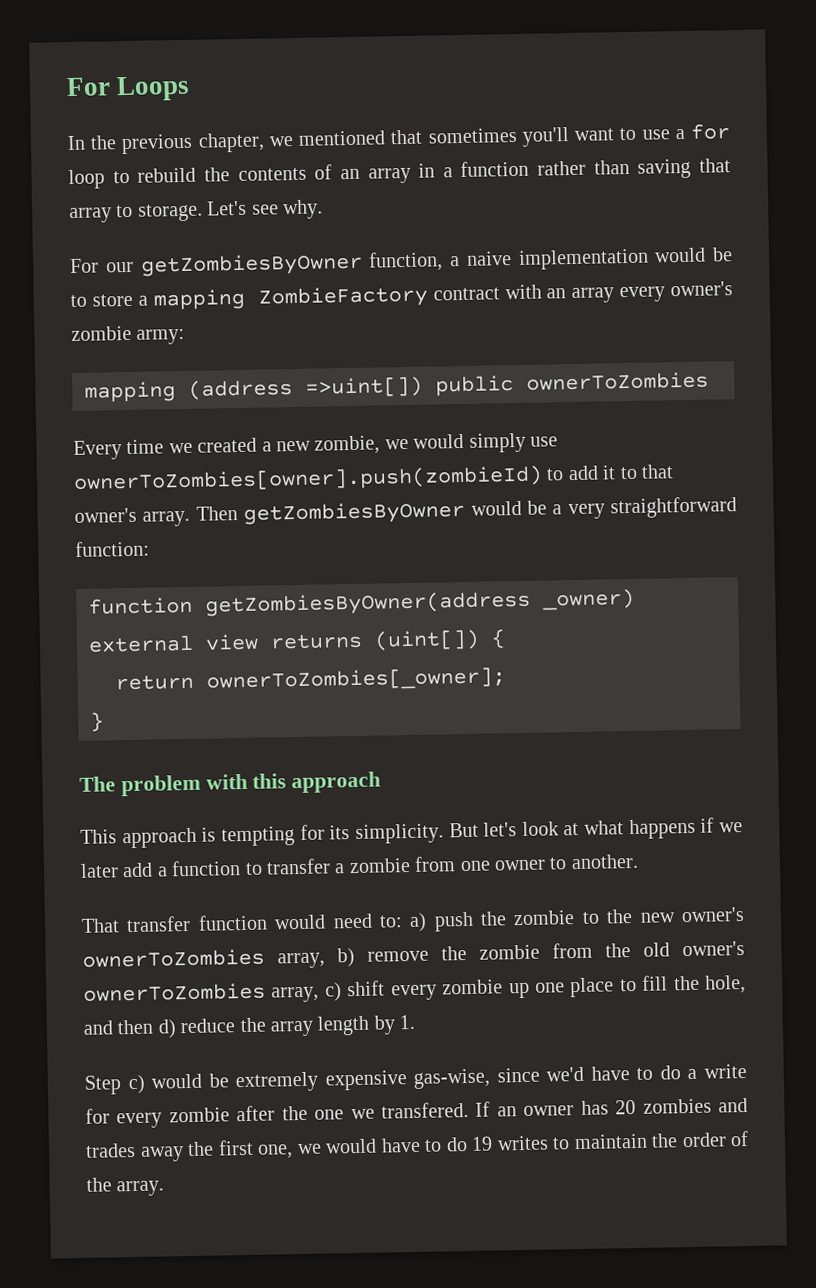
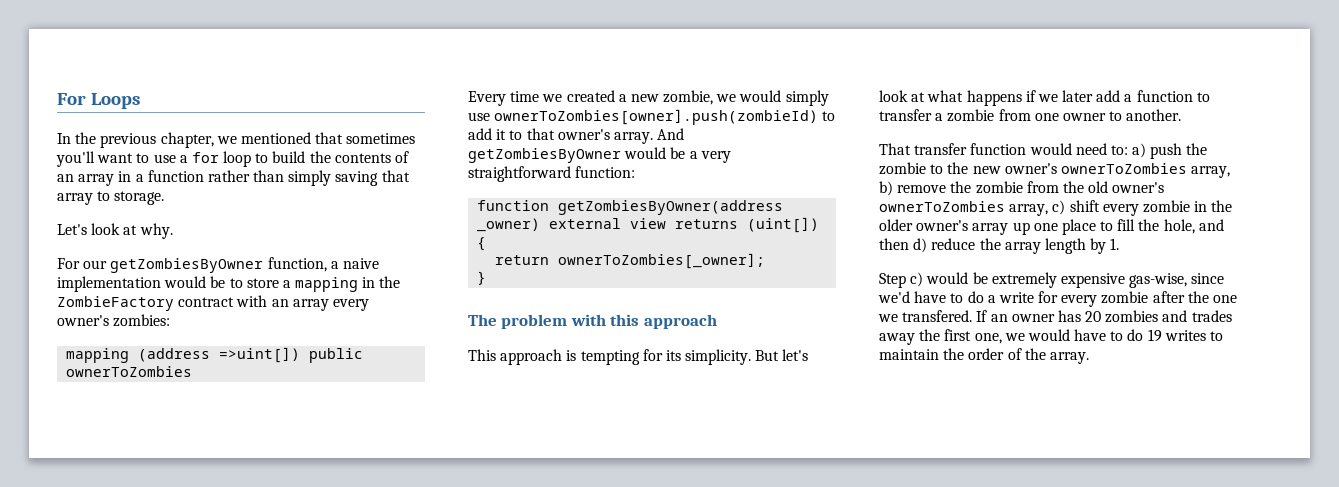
- In the previous chapter, we mentioned that sometimes you'll want to use a for loop to rebuild the contents of an array in a function rather than saving that array to storage. Let's see why.
+ In the previous chapter, we mentioned that sometimes you'll want to use a for loop to build the contents of an array in a function rather than simply saving that array to storage.
+ Let's look at why.
- For our getZombiesByOwner function, a naive implementation would be to store a mapping ZombieFactory contract with an array every owner's zombie army:
+ For our getZombiesByOwner function, a naive implementation would be to store a mapping in the ZombieFactory contract with an array every owner's zombies:
- Then getZombiesByOwner would be a very straightforward function:
+ And getZombiesByOwner would be a very straightforward function:
- That transfer function would need to: a) push the zombie to the new owner's ownerToZombies array, b) remove the zombie from the old owner's ownerToZombies array, c) shift every zombie up one place to fill the hole, and then d) reduce the array length by 1.
+ That transfer function would need to: a) push the zombie to the new owner's ownerToZombies array, b) remove the zombie from the old owner's ownerToZombies array, c) shift every zombie in the older owner's array up one place to fill the hole, and then d) reduce the array length by 1.

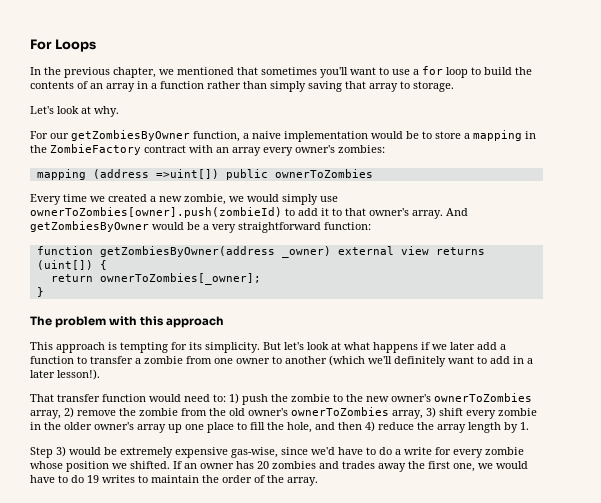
- But let's look at what happens if we later add a function to transfer a zombie from one owner to another.
+ But let's look at what happens if we later add a function to transfer a zombie from one owner to another (which we'll definitely want to add in a later lesson!).
- That transfer function would need to: a) push the zombie to the new owner's ownerToZombies array, b) remove the zombie from the old owner's ownerToZombies array, c) shift every zombie in the older owner's array up one place to fill the hole, and then d) reduce the array length by 1.
+ That transfer function would need to: 1) push the zombie to the new owner's ownerToZombies array, 2) remove the zombie from the old owner's ownerToZombies array, 3) shift every zombie in the older owner's array up one place to fill the hole, and then 4) reduce the array length by 1.
- Step c) would be extremely expensive gas-wise, since we'd have to do a write for every zombie after the one we transfered.
+ Step 3) would be extremely expensive gas-wise, since we'd have to do a write for every zombie whose position we shifted.

